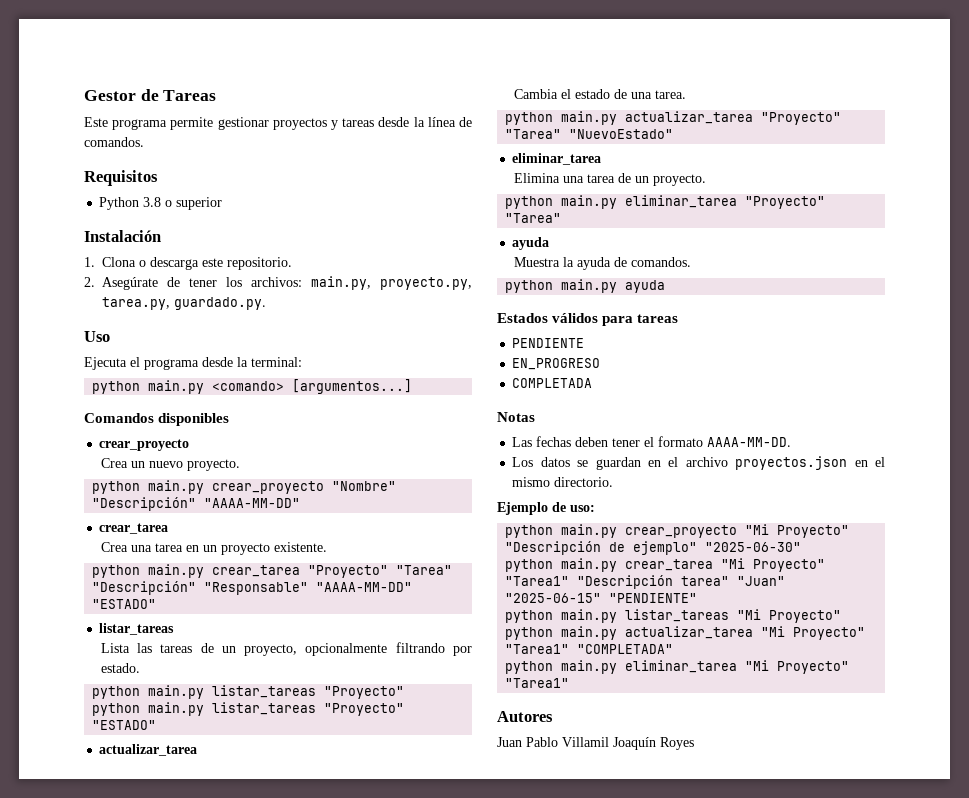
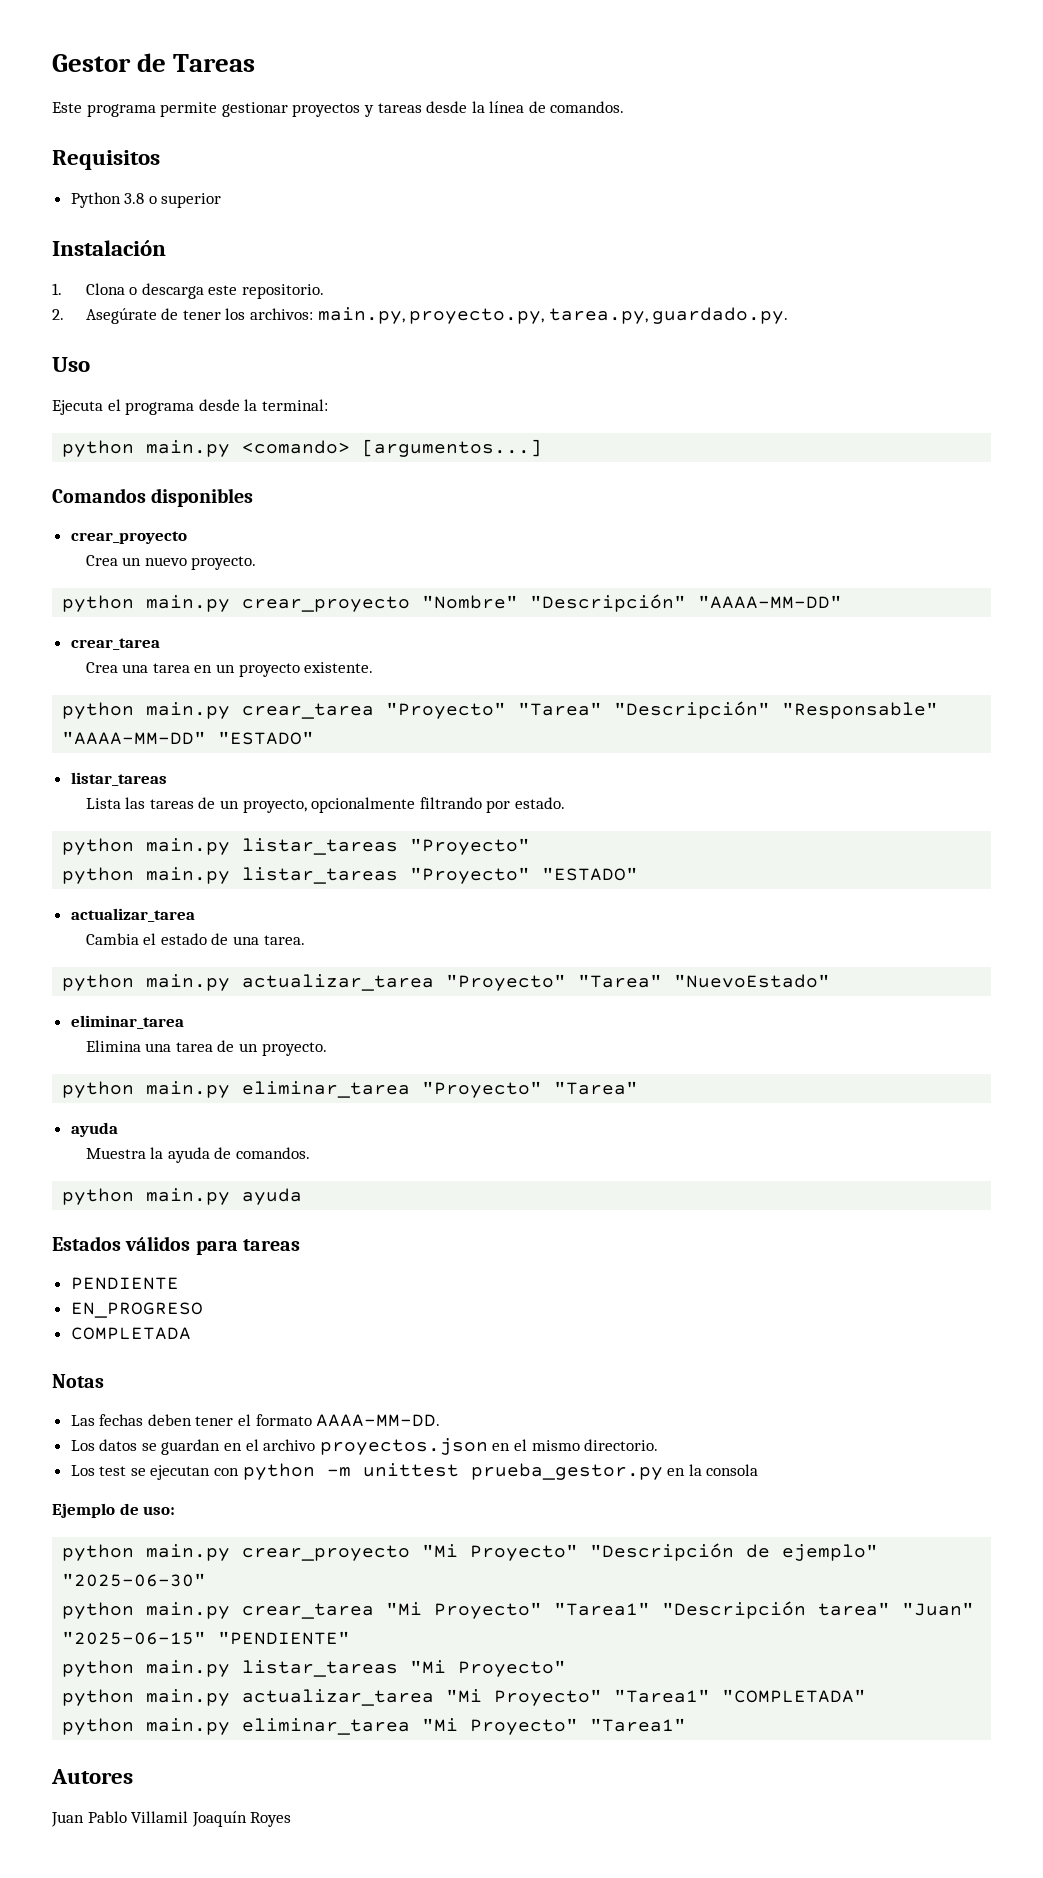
+ Los test se ejecutan con python -m unittest prueba_gestor.py en la consola

